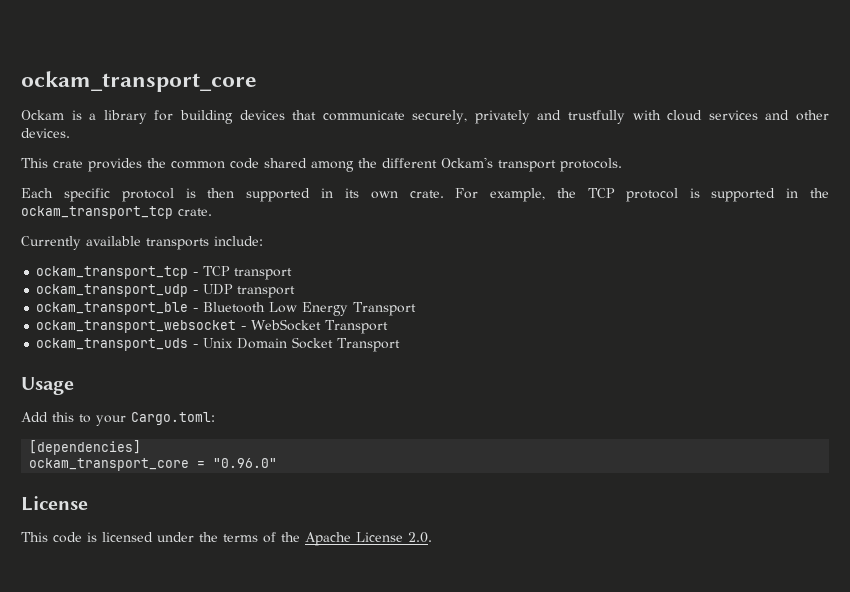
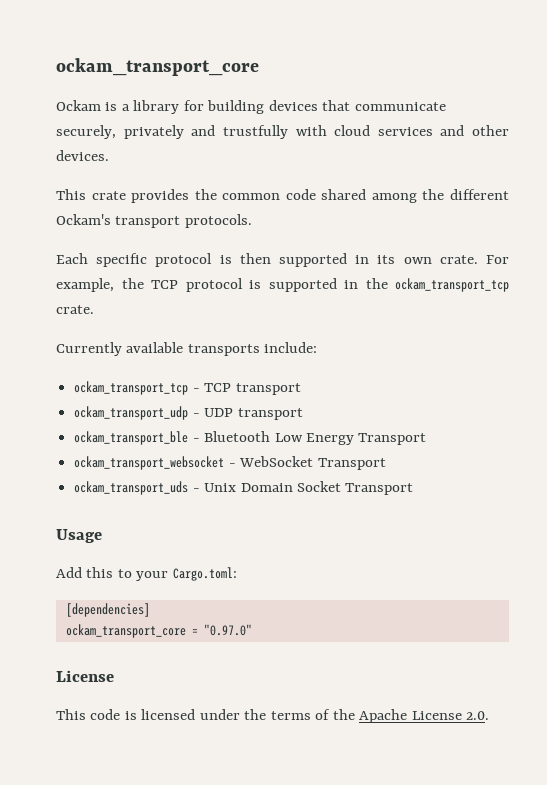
- ockam_transport_core = "0.96.0"
+ ockam_transport_core = "0.97.0"

